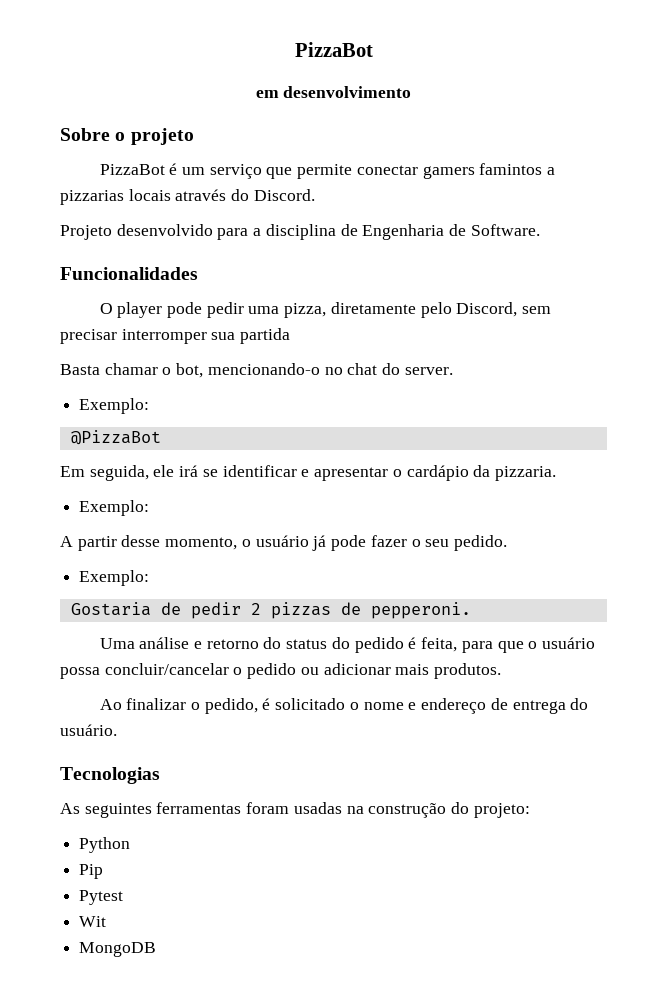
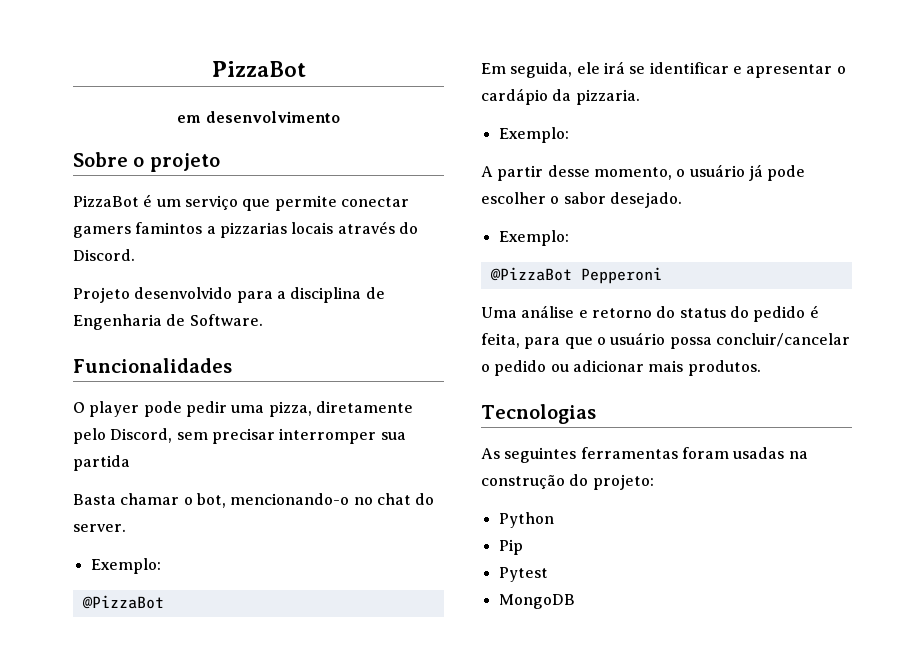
- A partir desse momento, o usuário já pode fazer o seu pedido.
+ A partir desse momento, o usuário já pode escolher o sabor desejado.
  Exemplo:
- Gostaria de pedir 2 pizzas de pepperoni.
+ @PizzaBot Pepperoni
- Ao finalizar o pedido, é solicitado o nome e endereço de entrega do usuário.
- Wit

